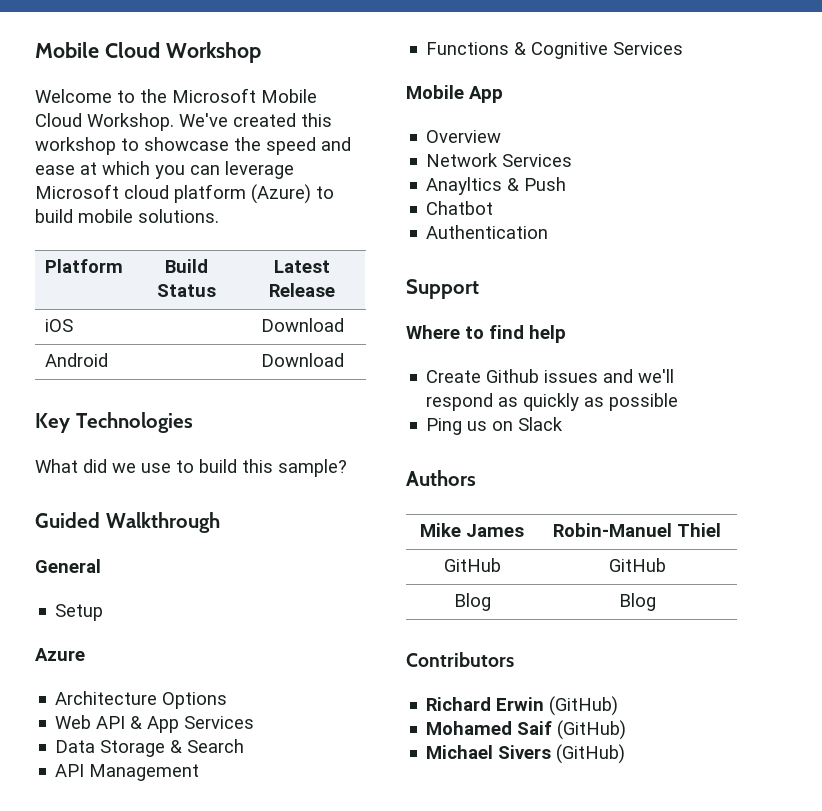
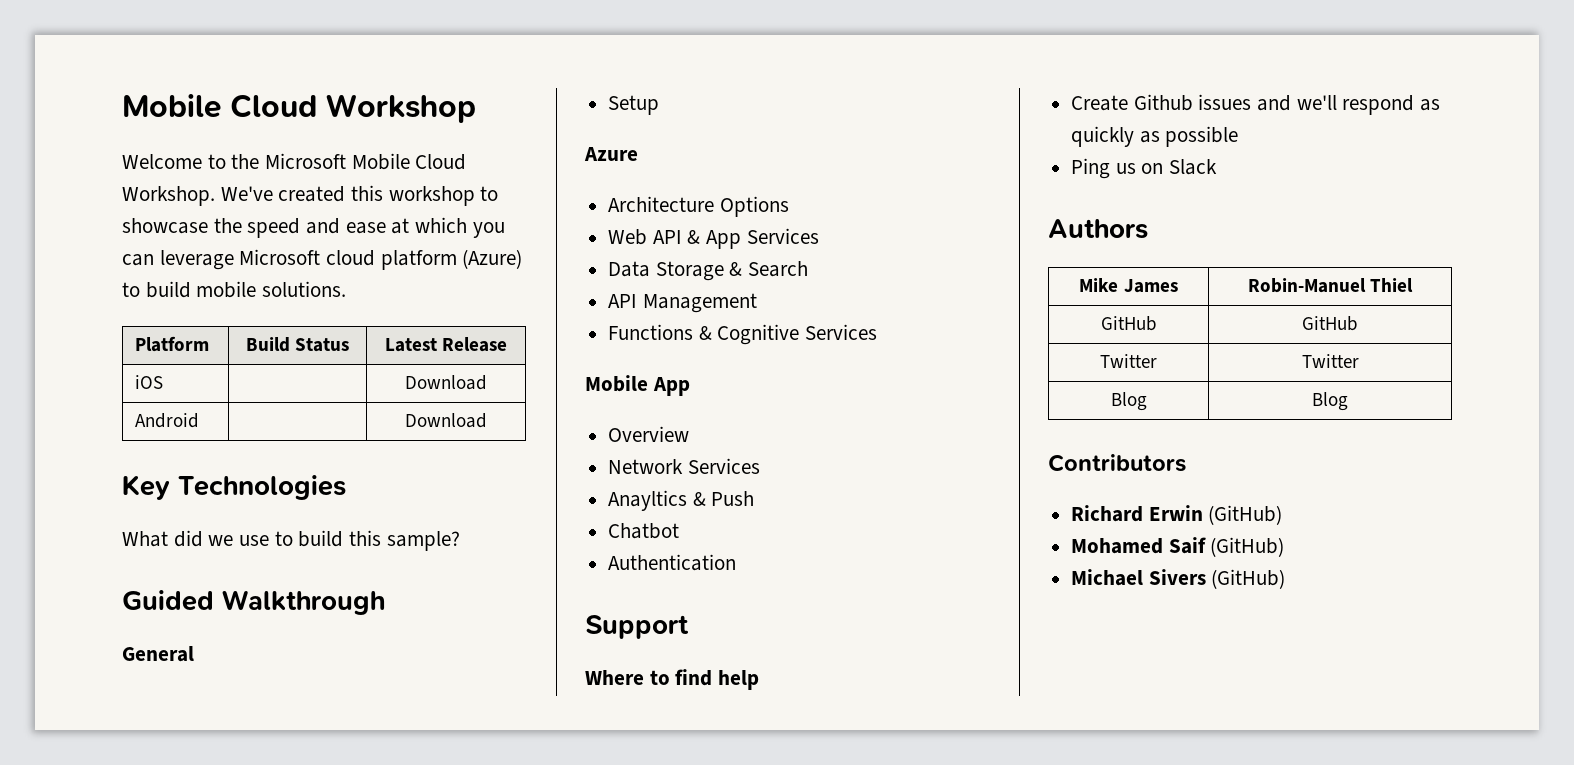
+ Twitter | Twitter

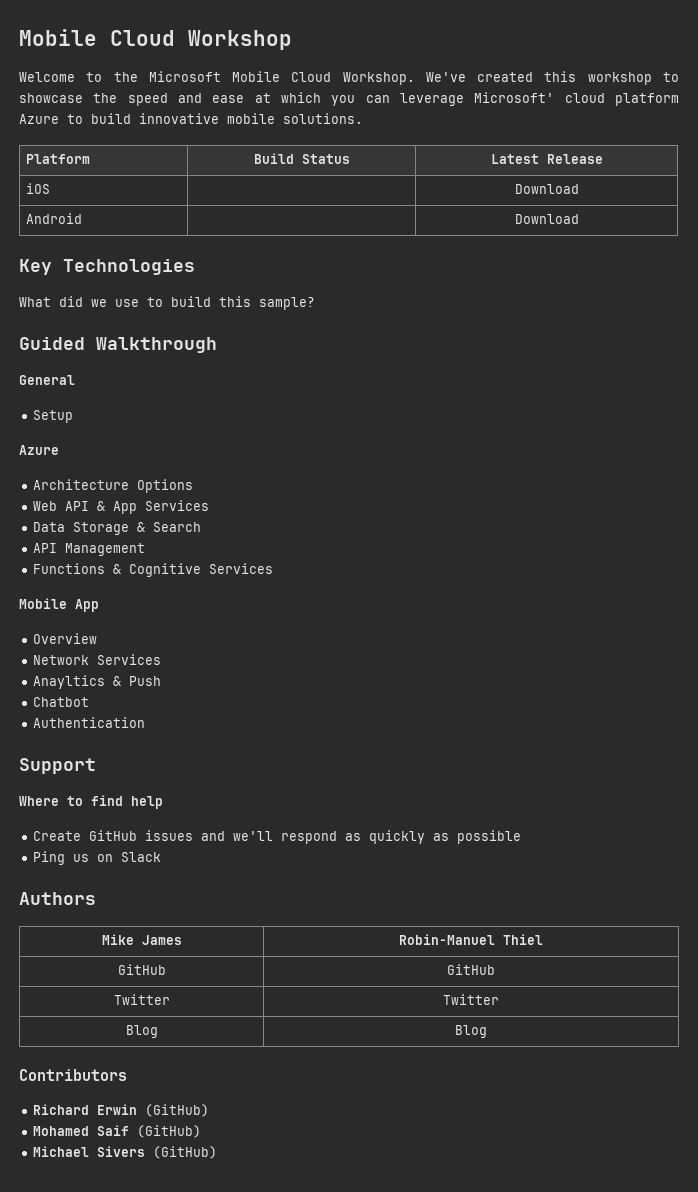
- We've created this workshop to showcase the speed and ease at which you can leverage Microsoft cloud platform (Azure) to build mobile solutions.
+ We've created this workshop to showcase the speed and ease at which you can leverage Microsoft' cloud platform Azure to build innovative mobile solutions.
- Create Github issues and we'll respond as quickly as possible
+ Create GitHub issues and we'll respond as quickly as possible

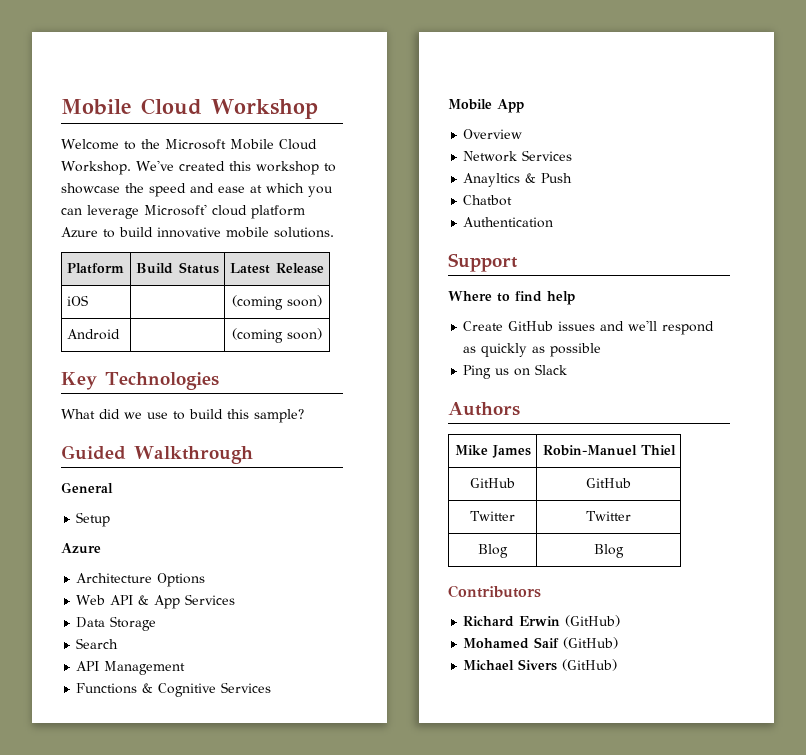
- iOS | | Download
+ iOS | | (coming soon)
- Android | | Download
+ Android | | (coming soon)
- Data Storage & Search
+ Data Storage
+ Search

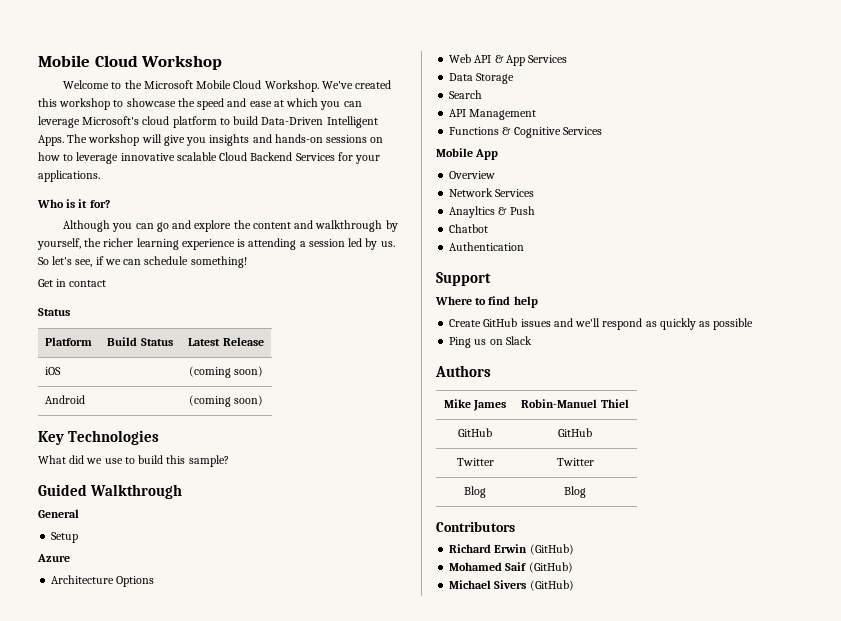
- We've created this workshop to showcase the speed and ease at which you can leverage Microsoft' cloud platform Azure to build innovative mobile solutions.
+ We've created this workshop to showcase the speed and ease at which you can leverage Microsoft's cloud platform to build Data-Driven Intelligent Apps. The workshop will give you insights and hands-on sessions on how to leverage innovative scalable Cloud Backend Services for your applications.
+ Who is it for?
+ Although you can go and explore the content and walkthrough by yourself, the richer learning experience is attending a session led by us. So let's see, if we can schedule something!
+ Get in contact
+ Status

